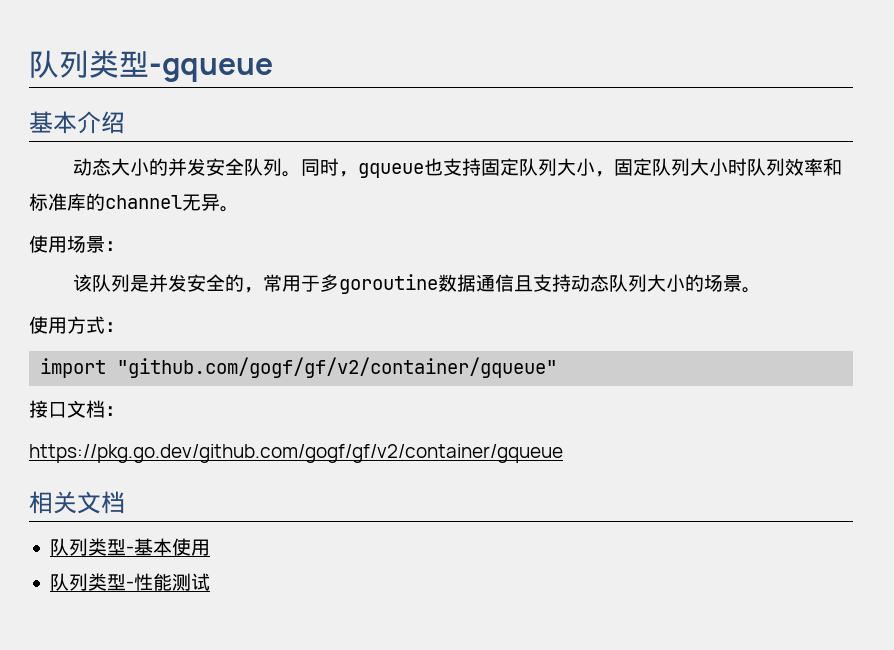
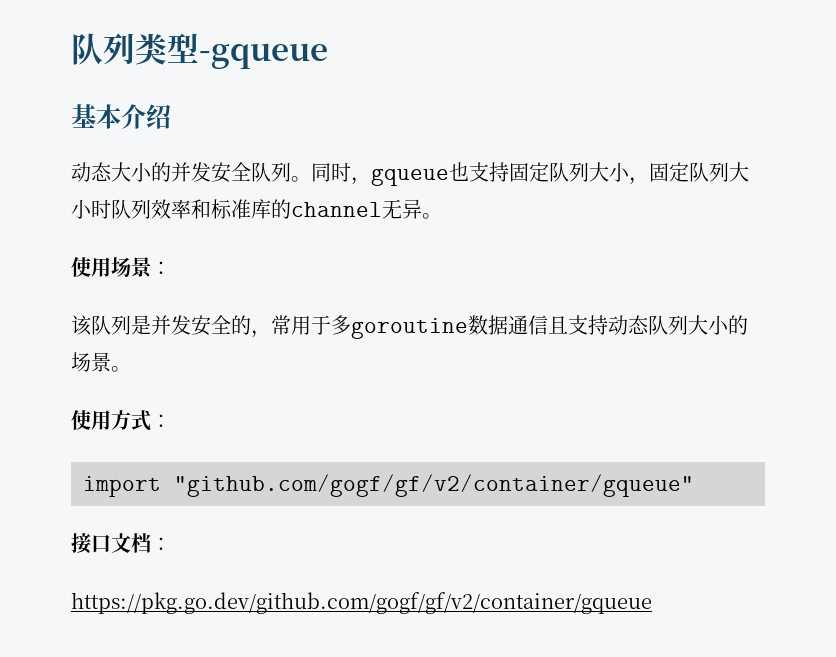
- 相关文档
- 队列类型-基本使用
- 队列类型-性能测试

